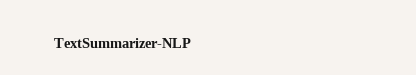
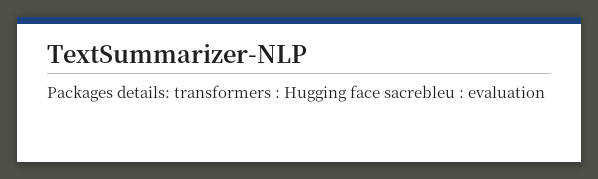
+ Packages details: transformers : Hugging face sacrebleu : evaluation

